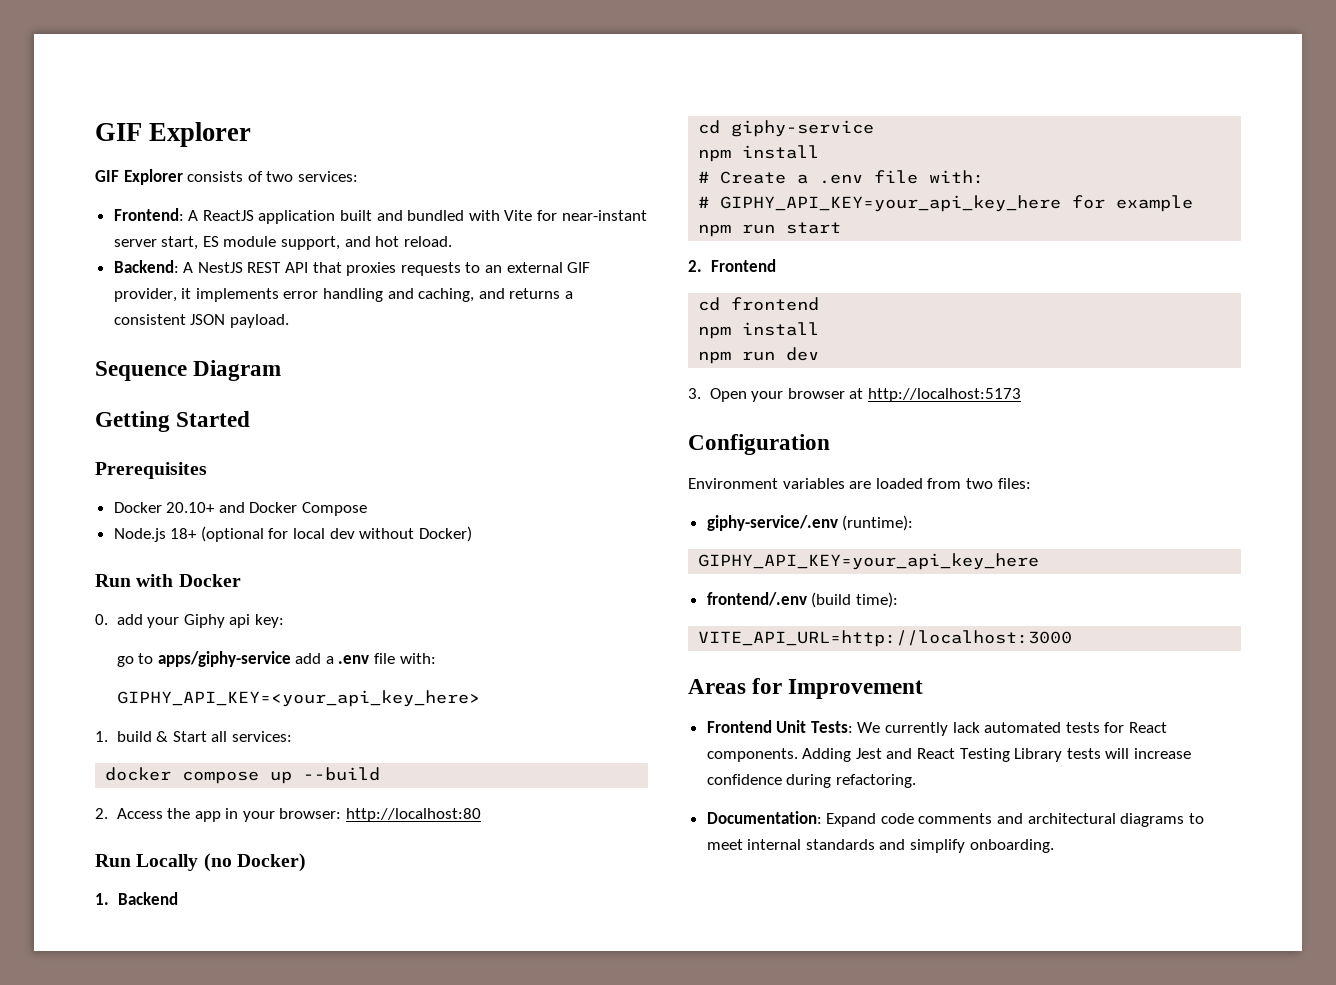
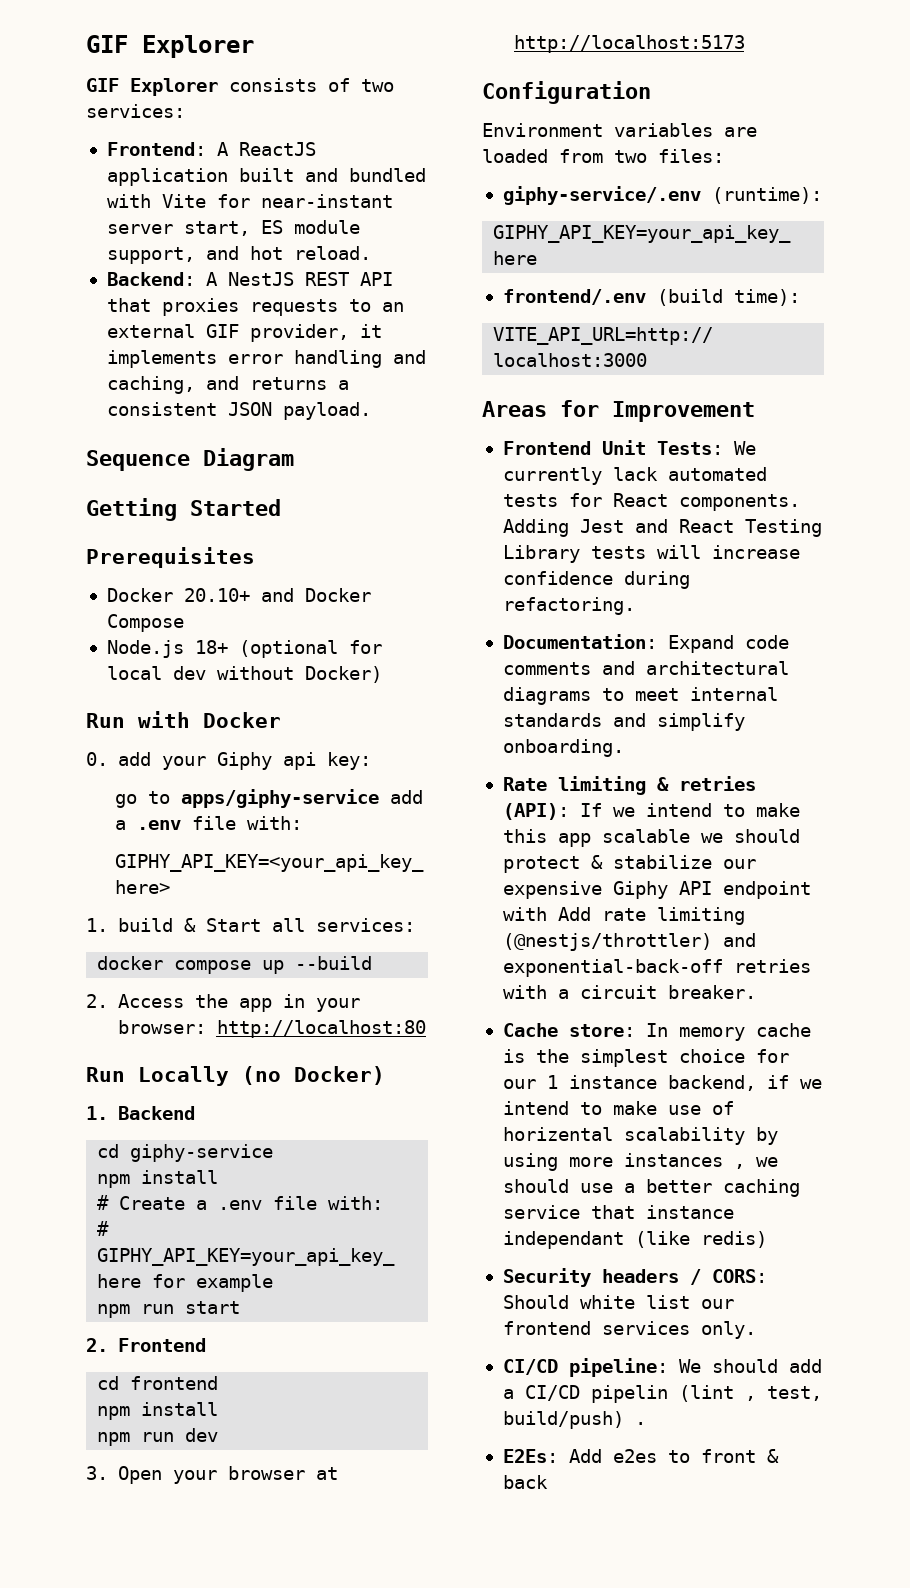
+ Rate limiting & retries (API): If we intend to make this app scalable we should protect & stabilize our expensive Giphy API endpoint with Add rate limiting (@nestjs/throttler) and exponential-back-off retries with a circuit breaker.
+ Cache store: In memory cache is the simplest choice for our 1 instance backend, if we intend to make use of horizental scalability by using more instances , we should use a better caching service that instance independant (like redis)
+ Security headers / CORS: Should white list our frontend services only.
+ CI/CD pipeline: We should add a CI/CD pipelin (lint , test, build/push) .
+ E2Es: Add e2es to front & back

